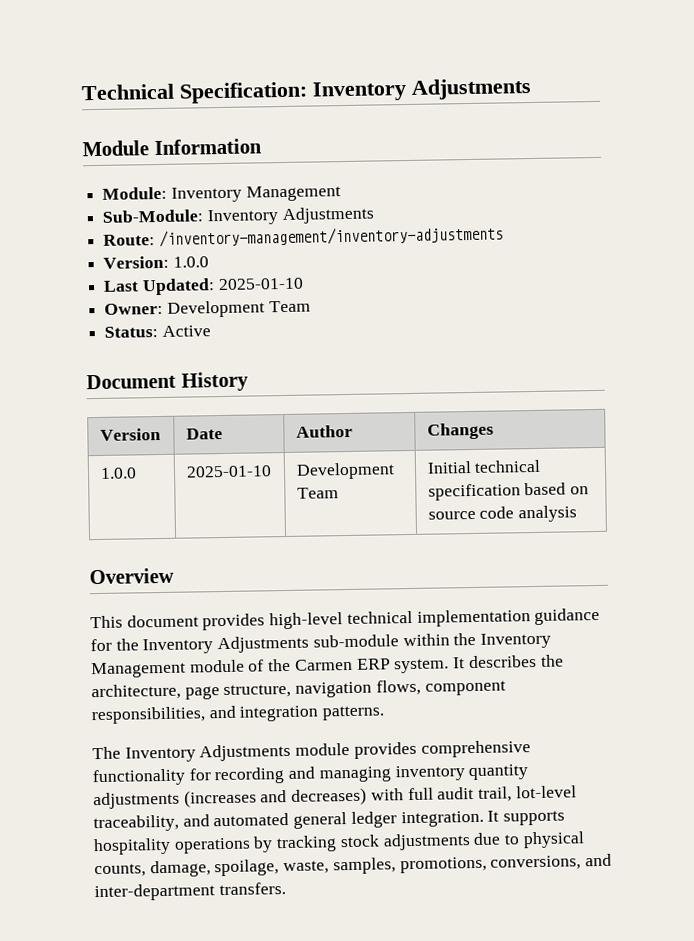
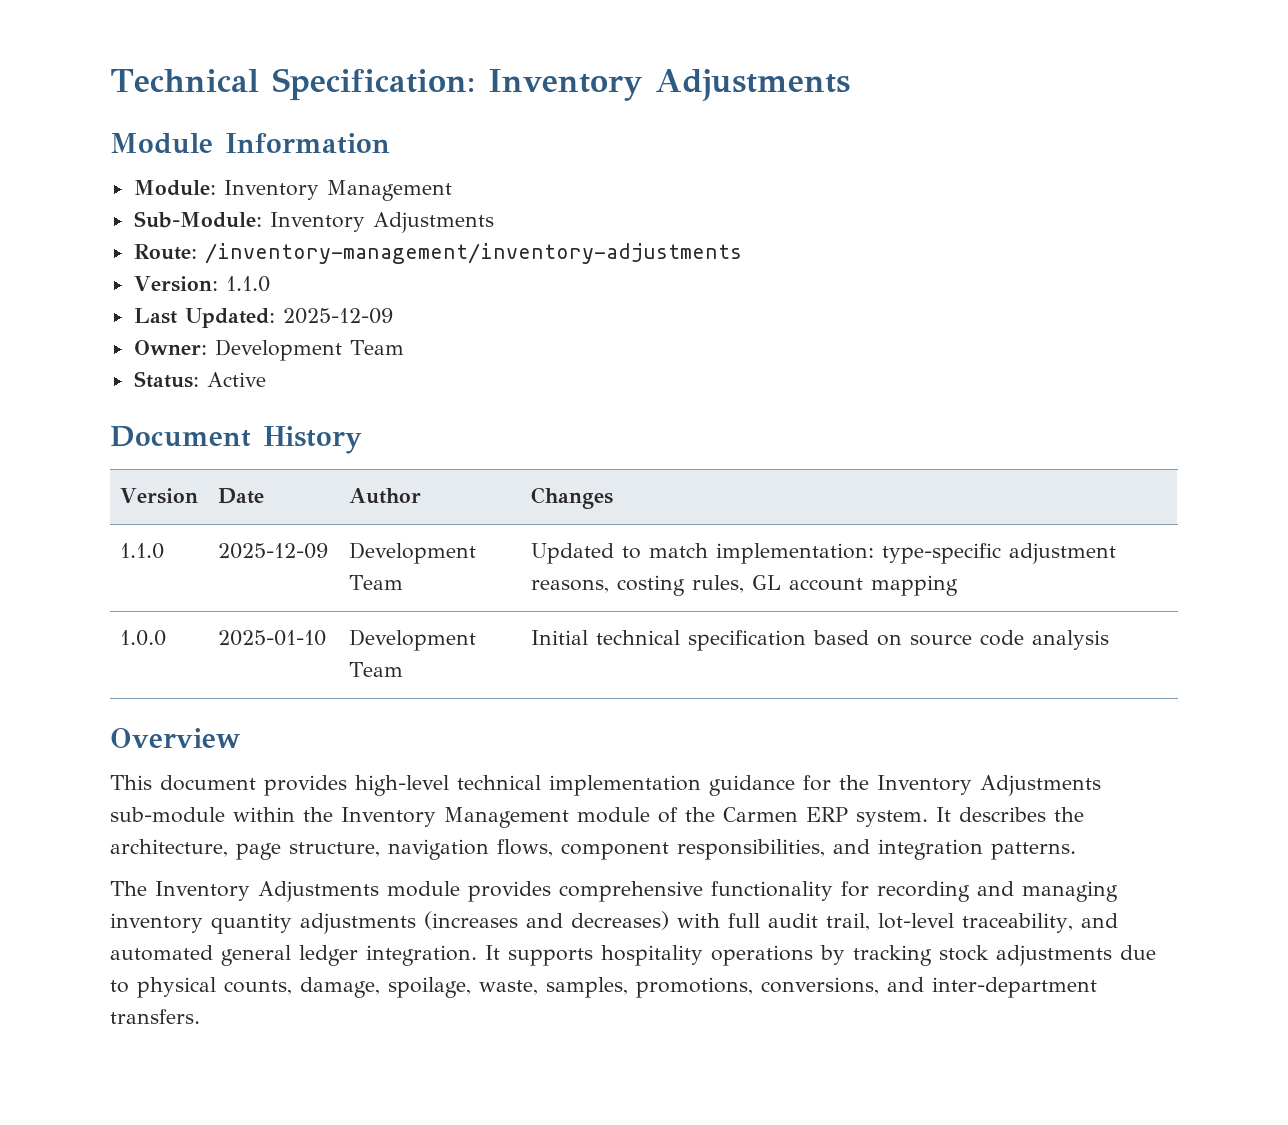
- Version: 1.0.0
+ Version: 1.1.0
- Last Updated: 2025-01-10
+ Last Updated: 2025-12-09
+ 1.1.0 | 2025-12-09 | Development Team | Updated to match implementation: type-specific adjustment reasons, costing rules, GL account mapping

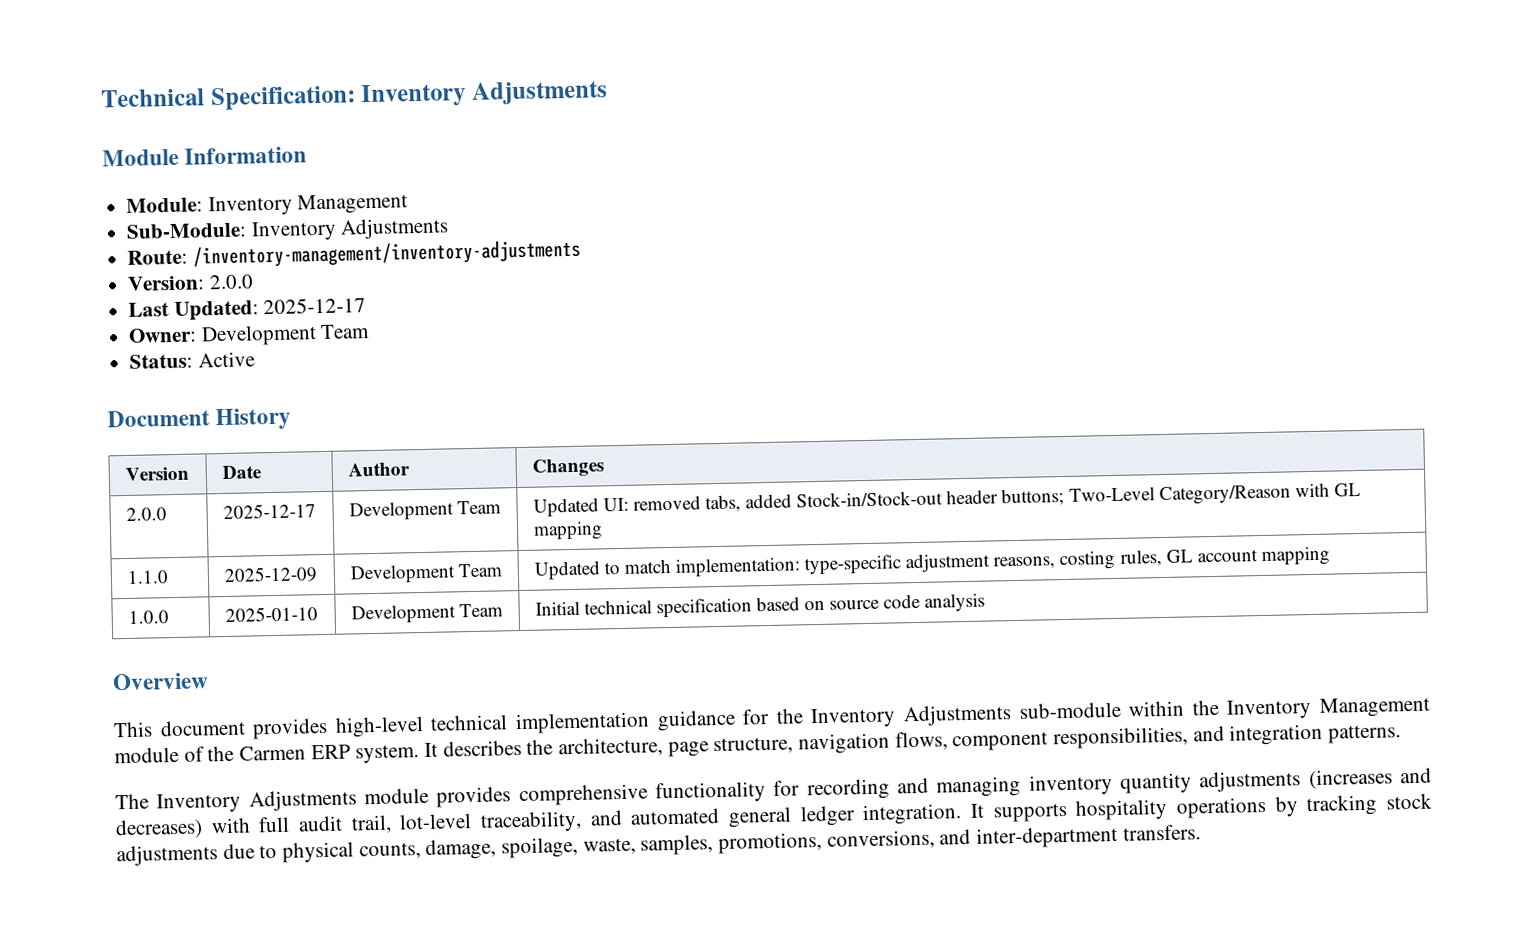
- Version: 1.1.0
+ Version: 2.0.0
- Last Updated: 2025-12-09
+ Last Updated: 2025-12-17
+ 2.0.0 | 2025-12-17 | Development Team | Updated UI: removed tabs, added Stock-in/Stock-out header buttons; Two-Level Category/Reason with GL mapping

